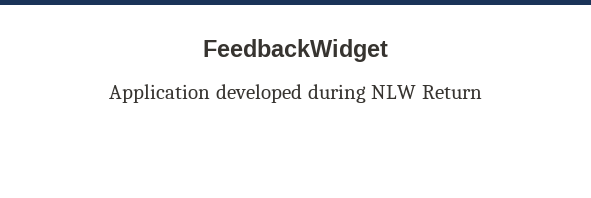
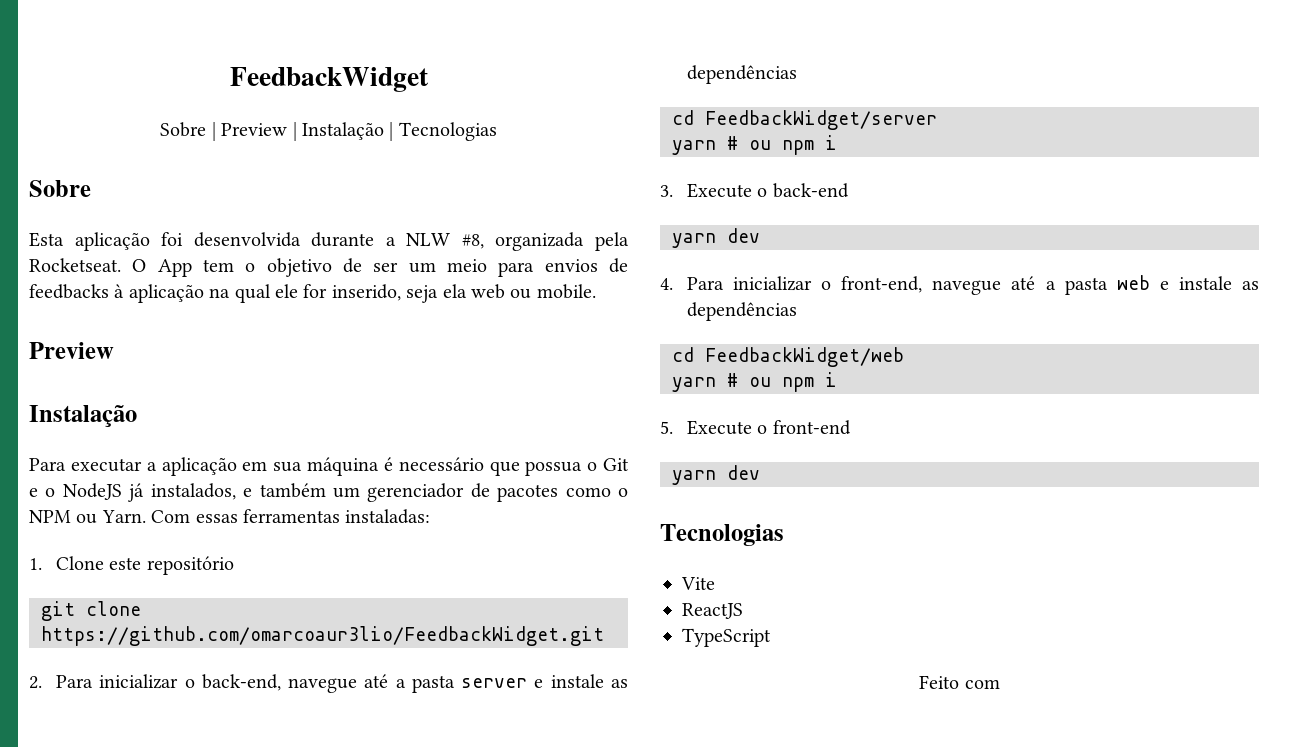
- Application developed during NLW Return
+ Sobre | Preview | Instalação | Tecnologias
+ Sobre
+ Esta aplicação foi desenvolvida durante a NLW #8, organizada pela Rocketseat. O App tem o objetivo de ser um meio para envios de feedbacks à aplicação na qual ele for inserido, seja ela web ou mobile.
+ Preview
+ Instalação
+ Para executar a aplicação em sua máquina é necessário que possua o Git e o NodeJS já instalados, e também um gerenciador de pacotes como o NPM ou Yarn. Com essas ferramentas instaladas:
+ 1. Clone este repositório
+ git clone https://github.com/omarcoaur3lio/FeedbackWidget.git
+ 2. Para inicializar o back-end, navegue até a pasta server e instale as dependências
+ cd FeedbackWidget/server
+ yarn # ou npm i
+ 3. Execute o back-end
+ yarn dev
+ 4. Para inicializar o front-end, navegue até a pasta web e instale as dependências
+ cd FeedbackWidget/web
+ yarn # ou npm i
+ 5. Execute o front-end
+ yarn dev
+ Tecnologias
+ Vite
+ ReactJS
+ TypeScript
+ Feito com

